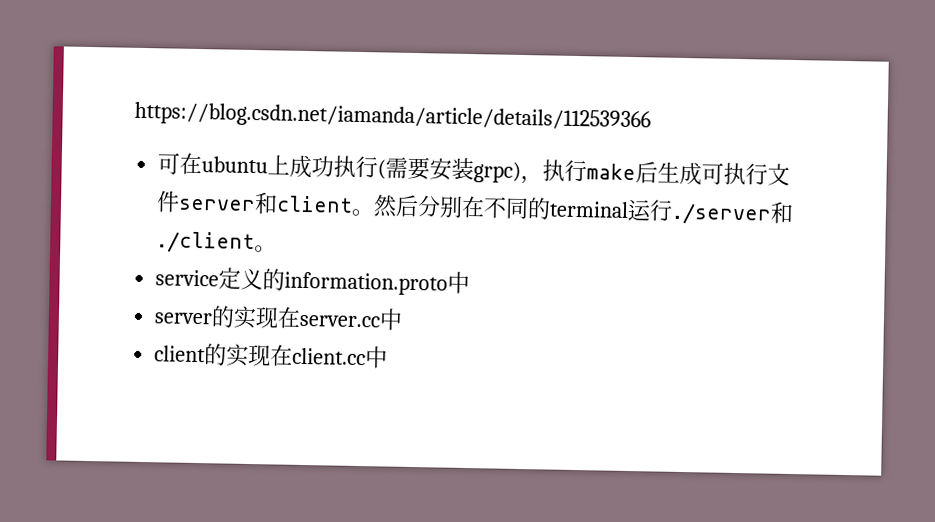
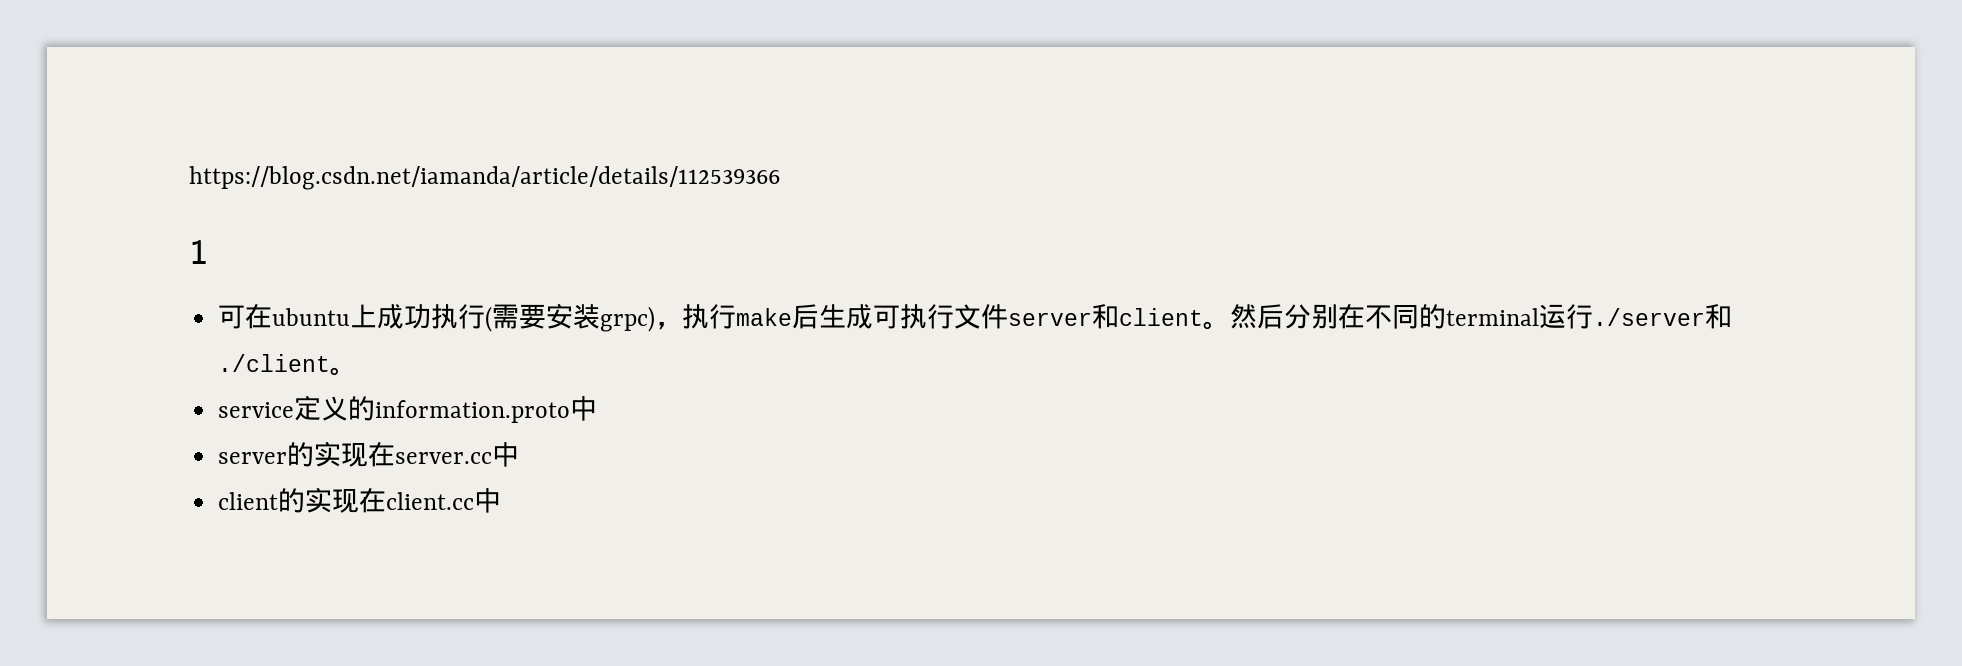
+ 1

